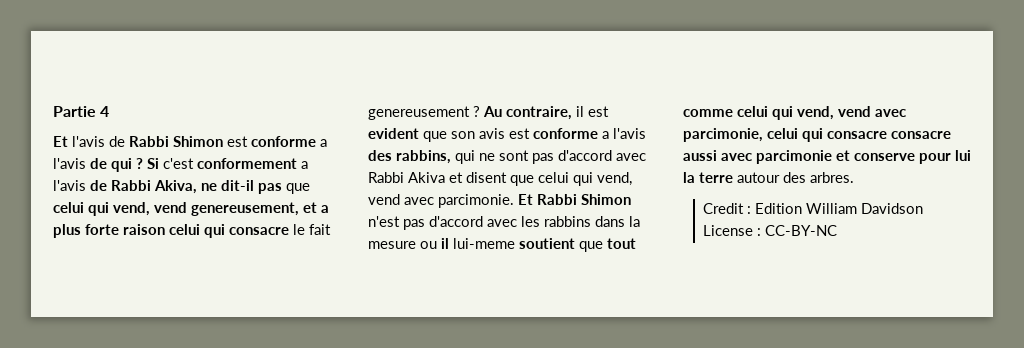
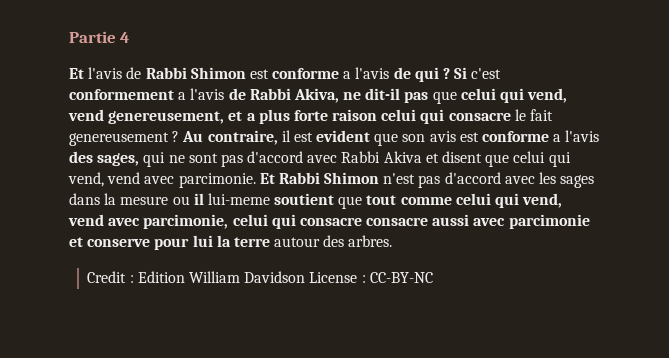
- Au contraire, il est evident que son avis est conforme a l'avis des rabbins, qui ne sont pas d'accord avec Rabbi Akiva et disent que celui qui vend, vend avec parcimonie.
+ Au contraire, il est evident que son avis est conforme a l'avis des sages, qui ne sont pas d'accord avec Rabbi Akiva et disent que celui qui vend, vend avec parcimonie.
- Et Rabbi Shimon n'est pas d'accord avec les rabbins dans la mesure ou il lui-meme soutient que tout comme celui qui vend, vend avec parcimonie, celui qui consacre consacre aussi avec parcimonie et conserve pour lui la terre autour des arbres.
+ Et Rabbi Shimon n'est pas d'accord avec les sages dans la mesure ou il lui-meme soutient que tout comme celui qui vend, vend avec parcimonie, celui qui consacre consacre aussi avec parcimonie et conserve pour lui la terre autour des arbres.

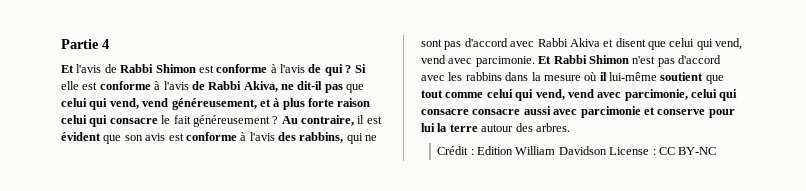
- Et l'avis de Rabbi Shimon est conforme a l'avis de qui ?
+ Et l'avis de Rabbi Shimon est conforme à l'avis de qui ?
- Si c'est conformement a l'avis de Rabbi Akiva, ne dit-il pas que celui qui vend, vend genereusement, et a plus forte raison celui qui consacre le fait genereusement ?
+ Si elle est conforme à l'avis de Rabbi Akiva, ne dit-il pas que celui qui vend, vend généreusement, et à plus forte raison celui qui consacre le fait généreusement ?
- Au contraire, il est evident que son avis est conforme a l'avis des sages, qui ne sont pas d'accord avec Rabbi Akiva et disent que celui qui vend, vend avec parcimonie.
+ Au contraire, il est évident que son avis est conforme à l'avis des rabbins, qui ne sont pas d'accord avec Rabbi Akiva et disent que celui qui vend, vend avec parcimonie.
- Et Rabbi Shimon n'est pas d'accord avec les sages dans la mesure ou il lui-meme soutient que tout comme celui qui vend, vend avec parcimonie, celui qui consacre consacre aussi avec parcimonie et conserve pour lui la terre autour des arbres.
+ Et Rabbi Shimon n'est pas d'accord avec les rabbins dans la mesure où il lui-même soutient que tout comme celui qui vend, vend avec parcimonie, celui qui consacre consacre aussi avec parcimonie et conserve pour lui la terre autour des arbres.
- Credit : Edition William Davidson License : CC-BY-NC
+ Crédit : Edition William Davidson License : CC BY-NC

